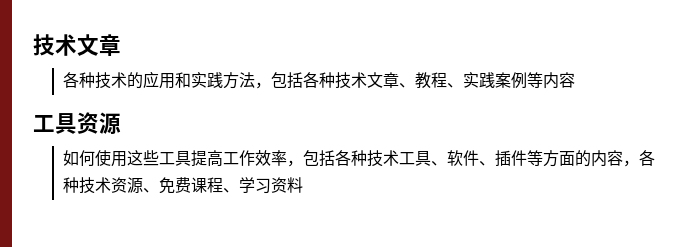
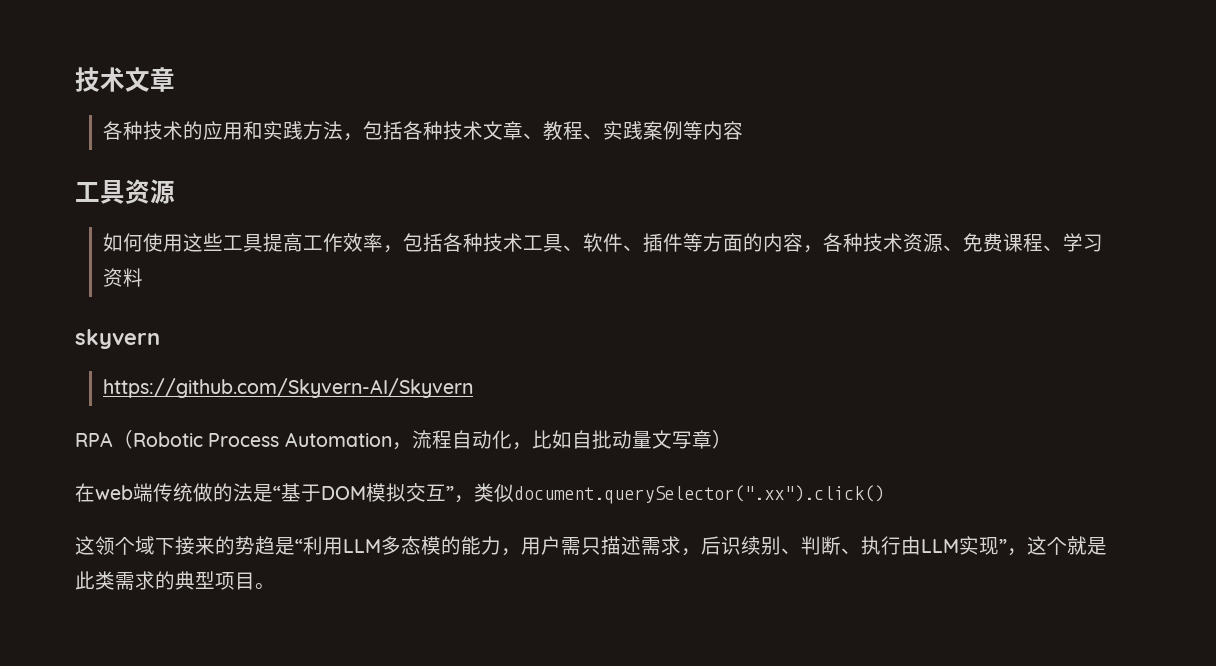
+ skyvern
+ https://github.com/Skyvern-AI/Skyvern
+ RPA（Robotic Process Automation，流程自动化，比如自批动量文写章）
+ 在web端传统做的法是“基于DOM模拟交互”，类似document.querySelector(".xx").click()
+ 这领个域下接来的势趋是“利用LLM多态模的能力，用户需只描述需求，后识续别、判断、执行由LLM实现”，这个就是此类需求的典型项目。

